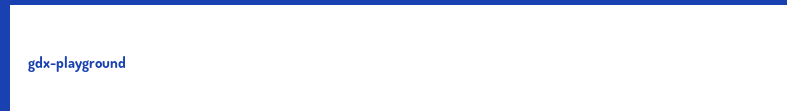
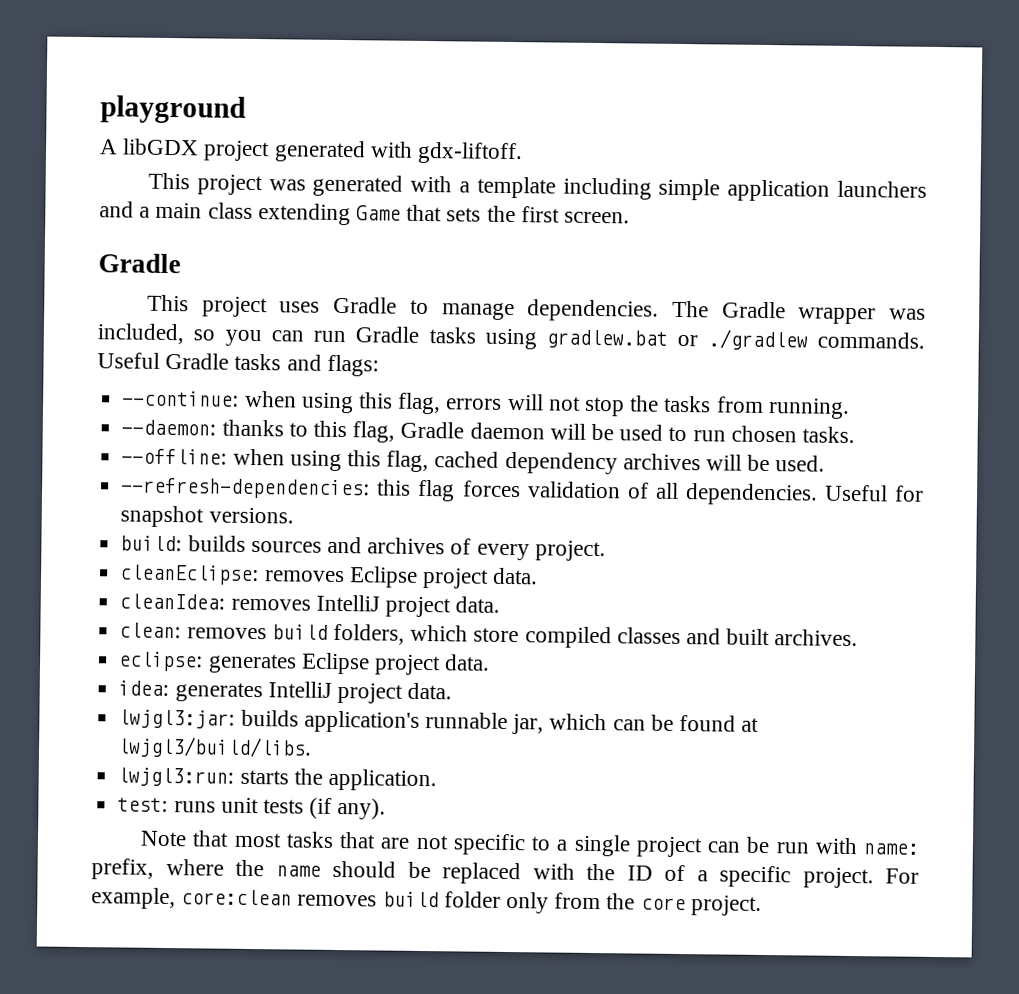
- gdx-playground
+ playground
+ A libGDX project generated with gdx-liftoff.
+ This project was generated with a template including simple application launchers and a main class extending Game that sets the first screen.
+ Gradle
+ This project uses Gradle to manage dependencies. The Gradle wrapper was included, so you can run Gradle tasks using gradlew.bat or ./gradlew commands. Useful Gradle tasks and flags:
+ --continue: when using this flag, errors will not stop the tasks from running.
+ --daemon: thanks to this flag, Gradle daemon will be used to run chosen tasks.
+ --offline: when using this flag, cached dependency archives will be used.
+ --refresh-dependencies: this flag forces validation of all dependencies. Useful for snapshot versions.
+ build: builds sources and archives of every project.
+ cleanEclipse: removes Eclipse project data.
+ cleanIdea: removes IntelliJ project data.
+ clean: removes build folders, which store compiled classes and built archives.
+ eclipse: generates Eclipse project data.
+ idea: generates IntelliJ project data.
+ lwjgl3:jar: builds application's runnable jar, which can be found at lwjgl3/build/libs.
+ lwjgl3:run: starts the application.
+ test: runs unit tests (if any).
+ Note that most tasks that are not specific to a single project can be run with name: prefix, where the name should be replaced with the ID of a specific project. For example, core:clean removes build folder only from the core project.

